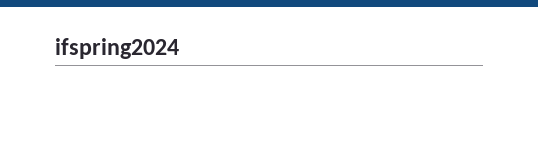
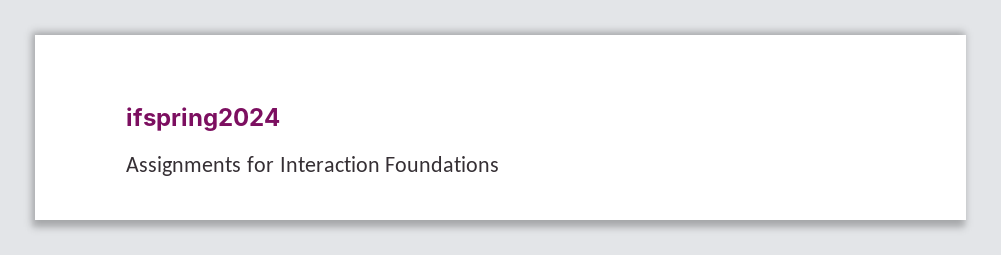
+ Assignments for Interaction Foundations

